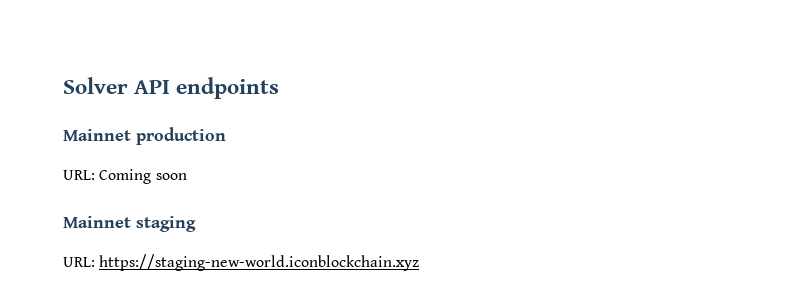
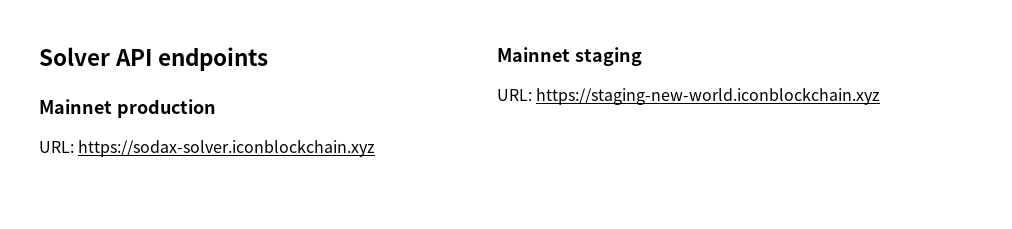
- URL: Coming soon
+ URL: https://sodax-solver.iconblockchain.xyz

